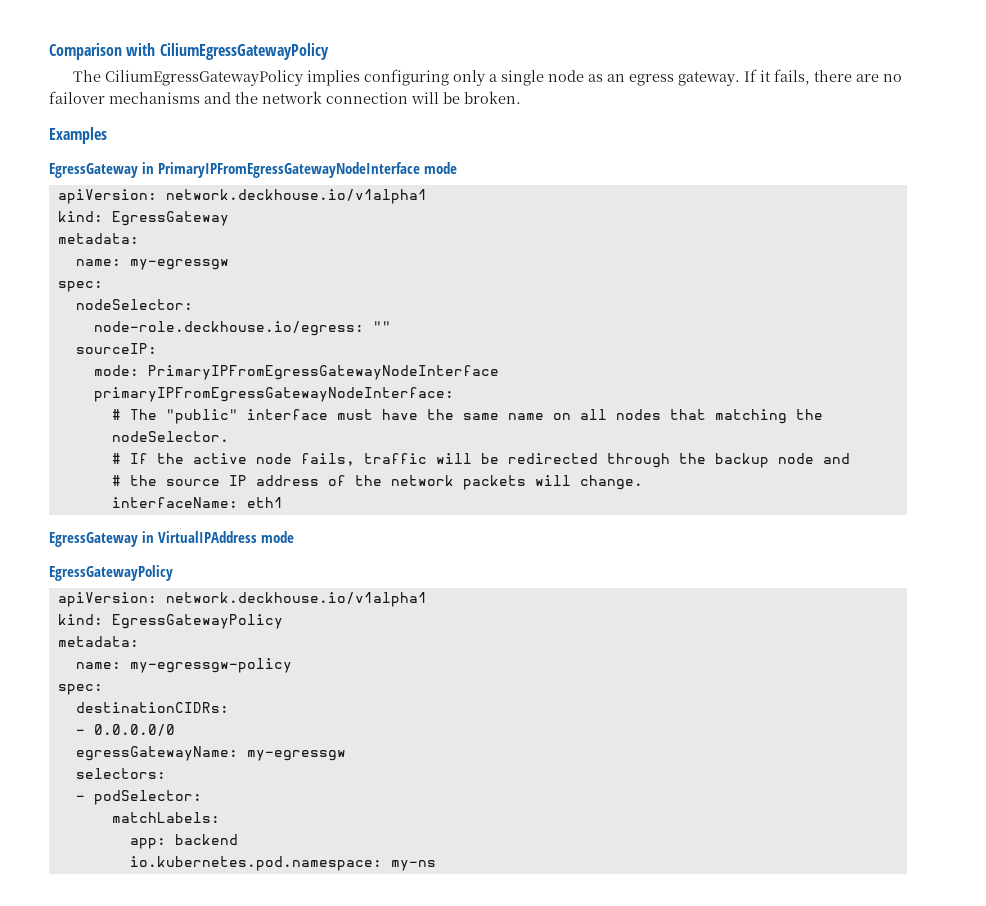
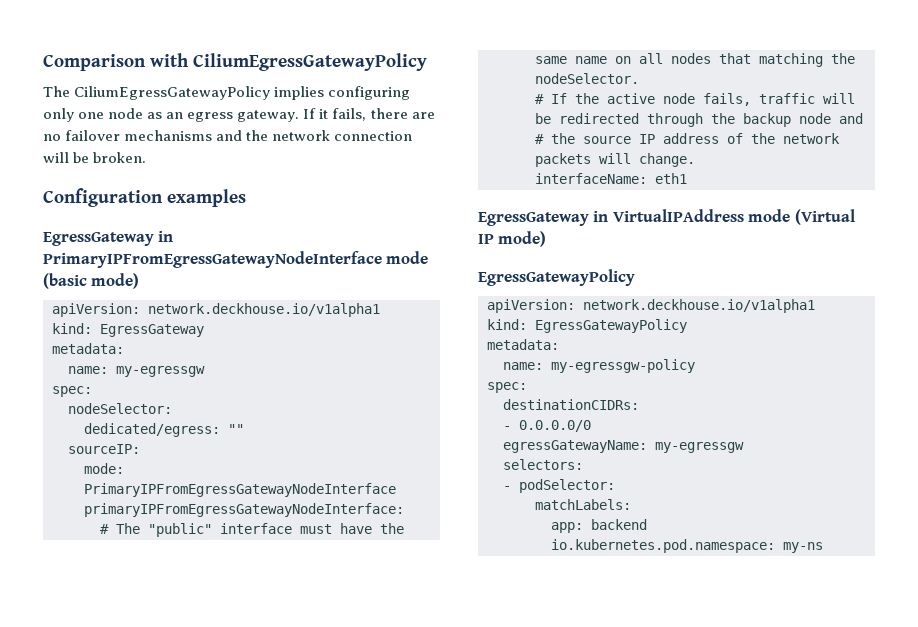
- The CiliumEgressGatewayPolicy implies configuring only a single node as an egress gateway.
+ The CiliumEgressGatewayPolicy implies configuring only one node as an egress gateway.
- Examples
+ Configuration examples
- EgressGateway in PrimaryIPFromEgressGatewayNodeInterface mode
+ EgressGateway in PrimaryIPFromEgressGatewayNodeInterface mode (basic mode)
- node-role.deckhouse.io/egress: ""
+ dedicated/egress: ""
- EgressGateway in VirtualIPAddress mode
+ EgressGateway in VirtualIPAddress mode (Virtual IP mode)

